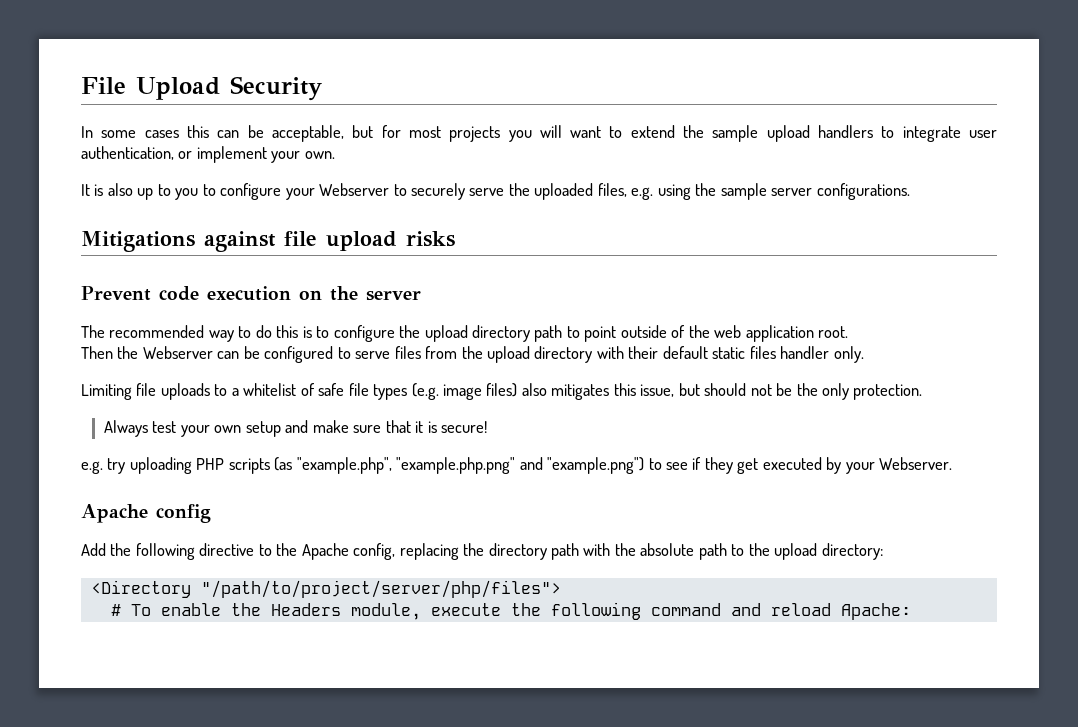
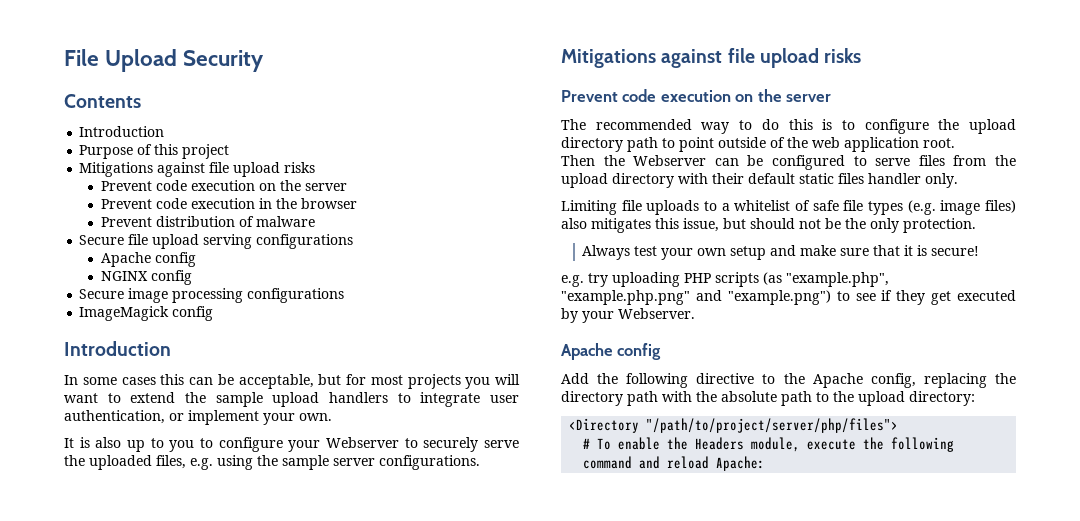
+ Contents
+ Introduction
+ Purpose of this project
+ Mitigations against file upload risks
+ Prevent code execution on the server
+ Prevent code execution in the browser
+ Prevent distribution of malware
+ Secure file upload serving configurations
+ Apache config
+ NGINX config
+ Secure image processing configurations
+ ImageMagick config
+ Introduction

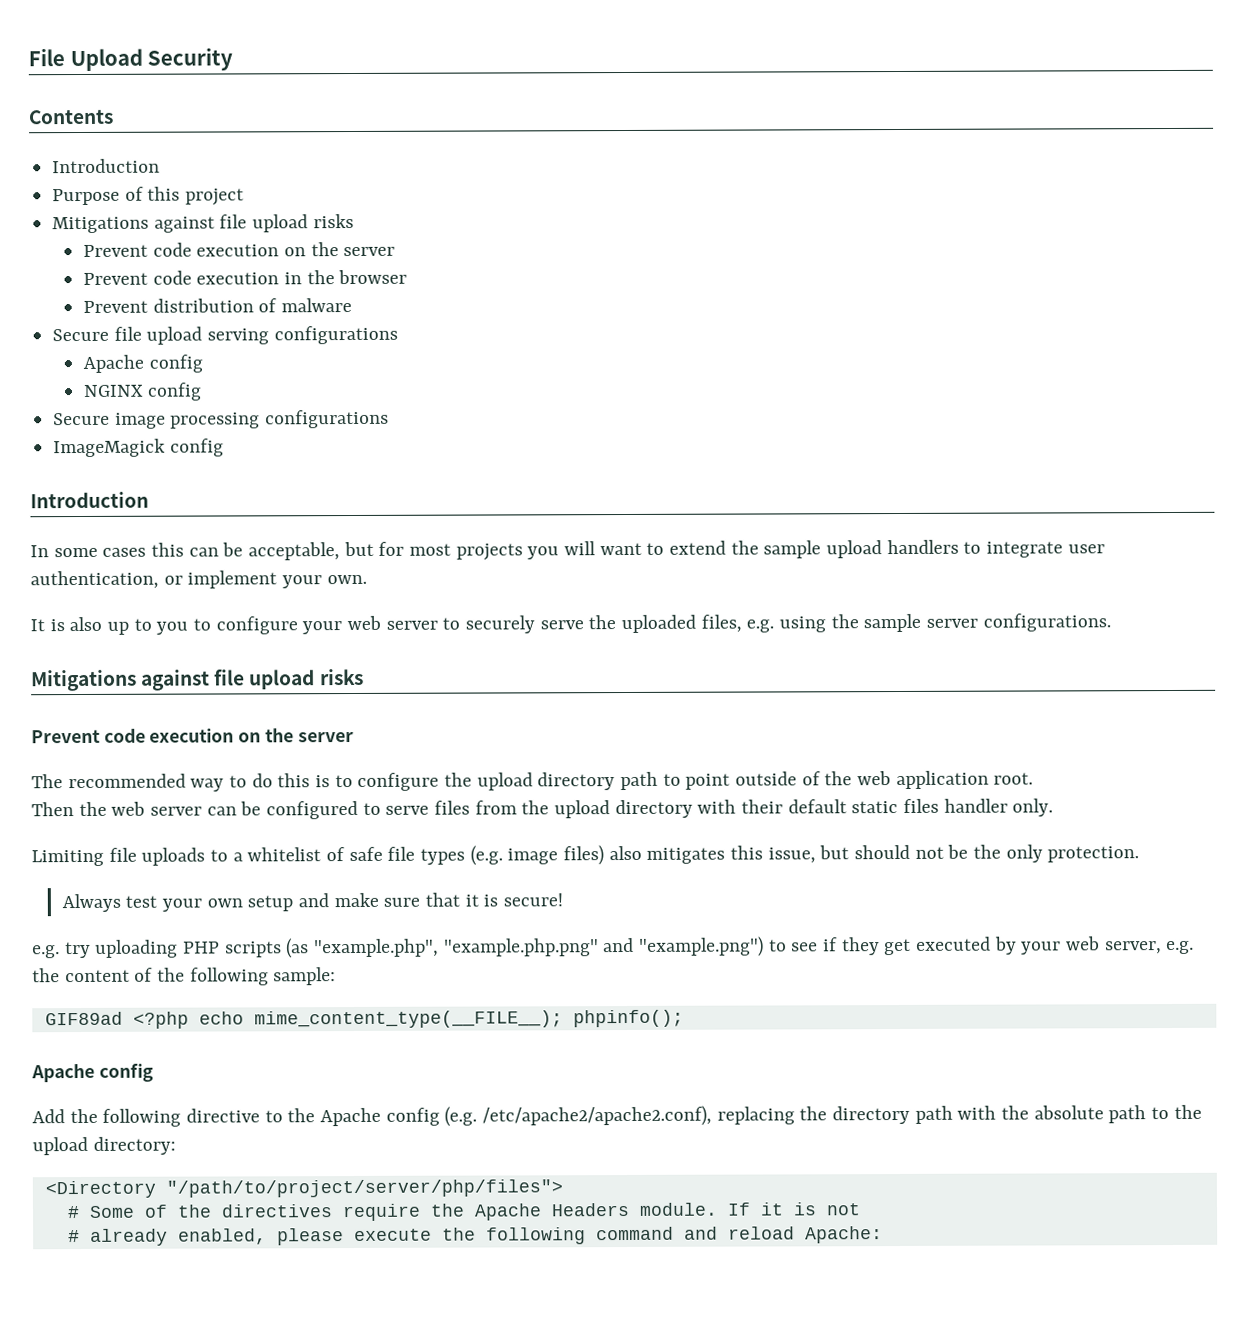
- It is also up to you to configure your Webserver to securely serve the uploaded files, e.g. using the sample server configurations.
+ It is also up to you to configure your web server to securely serve the uploaded files, e.g. using the sample server configurations.
- Then the Webserver can be configured to serve files from the upload directory with their default static files handler only.
+ Then the web server can be configured to serve files from the upload directory with their default static files handler only.
- e.g. try uploading PHP scripts (as "example.php", "example.php.png" and "example.png") to see if they get executed by your Webserver.
+ e.g. try uploading PHP scripts (as "example.php", "example.php.png" and "example.png") to see if they get executed by your web server, e.g. the content of the following sample:
+ GIF89ad <?php echo mime_content_type(__FILE__); phpinfo();
- Add the following directive to the Apache config, replacing the directory path with the absolute path to the upload directory:
+ Add the following directive to the Apache config (e.g. /etc/apache2/apache2.conf), replacing the directory path with the absolute path to the upload directory:
- # To enable the Headers module, execute the following command and reload Apache:
+ # Some of the directives require the Apache Headers module. If it is not
+ # already enabled, please execute the following command and reload Apache:

